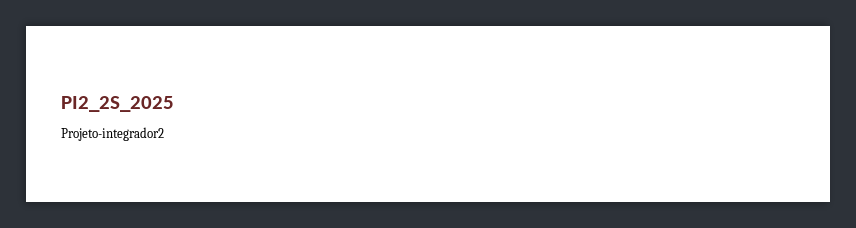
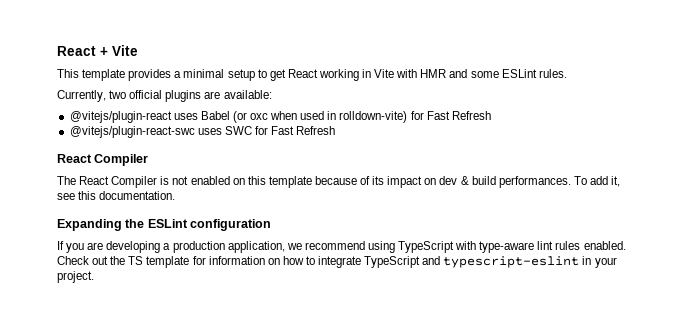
- PI2_2S_2025
- Projeto-integrador2
+ React + Vite
+ This template provides a minimal setup to get React working in Vite with HMR and some ESLint rules.
+ Currently, two official plugins are available:
+ @vitejs/plugin-react uses Babel (or oxc when used in rolldown-vite) for Fast Refresh
+ @vitejs/plugin-react-swc uses SWC for Fast Refresh
+ React Compiler
+ The React Compiler is not enabled on this template because of its impact on dev & build performances. To add it, see this documentation.
+ Expanding the ESLint configuration
+ If you are developing a production application, we recommend using TypeScript with type-aware lint rules enabled. Check out the TS template for information on how to integrate TypeScript and typescript-eslint in your project.

